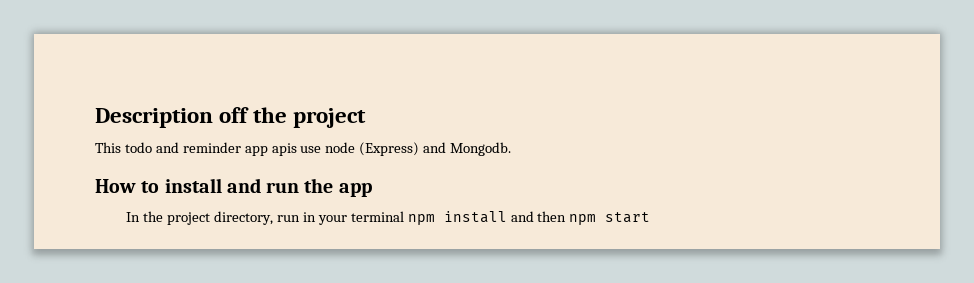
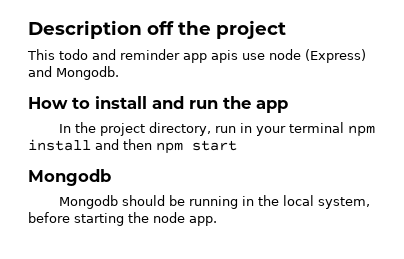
  In the project directory, run in your terminal npm install and then npm start
+ Mongodb
+ Mongodb should be running in the local system, before starting the node app.

